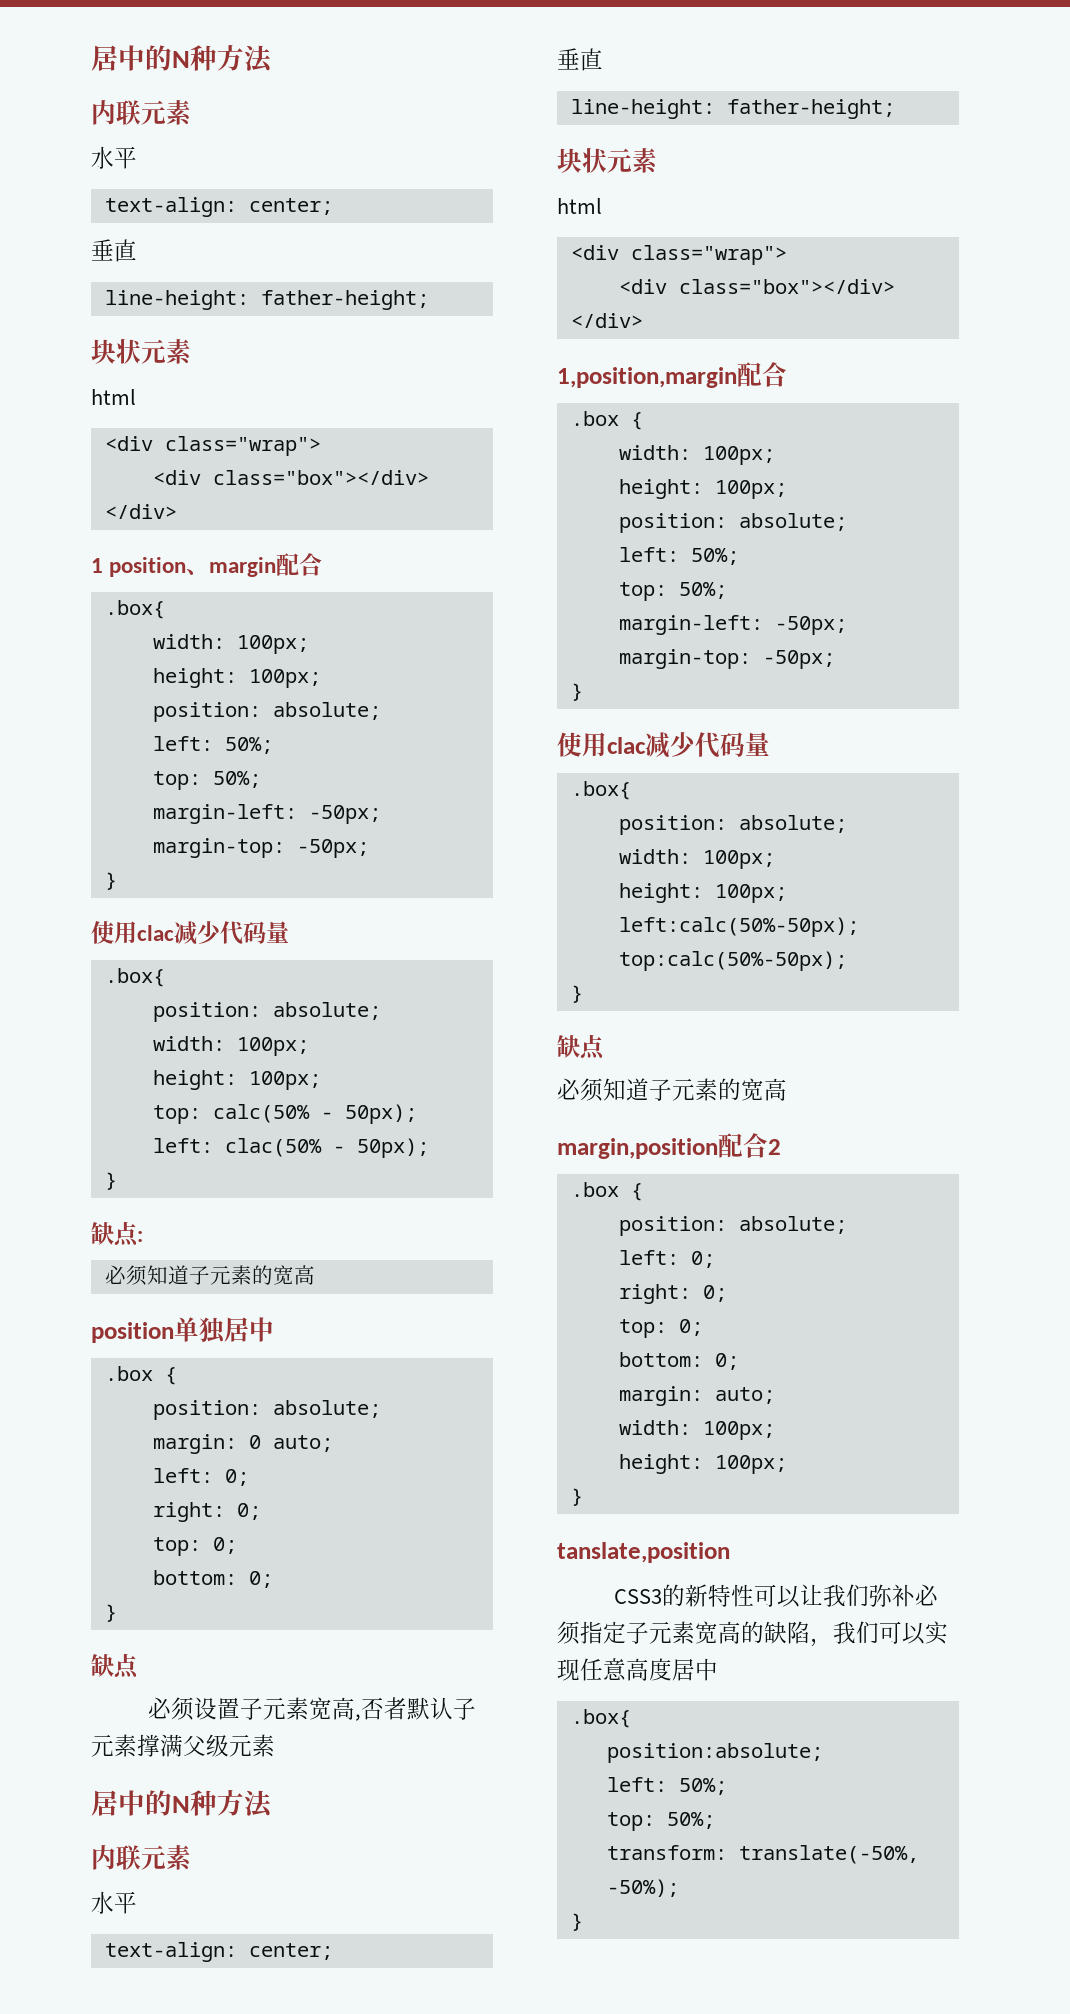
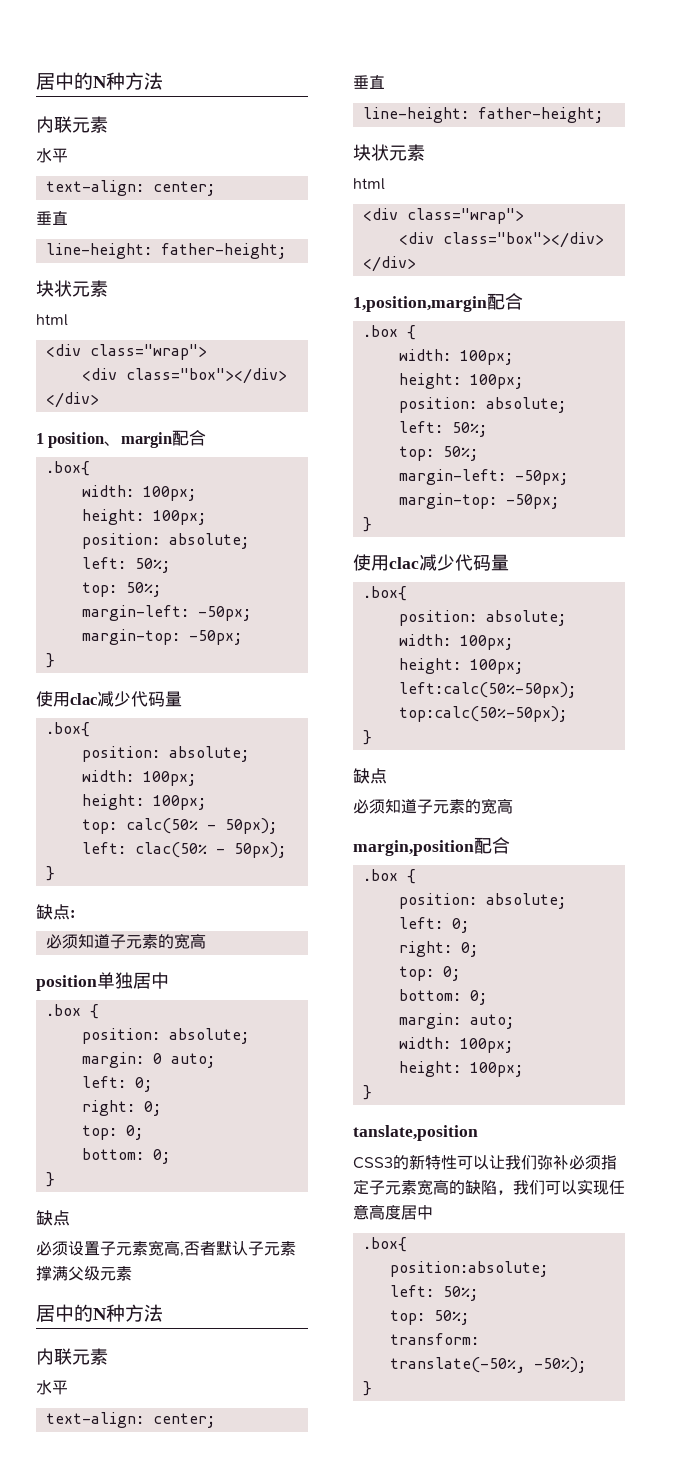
- margin,position配合2
+ margin,position配合

